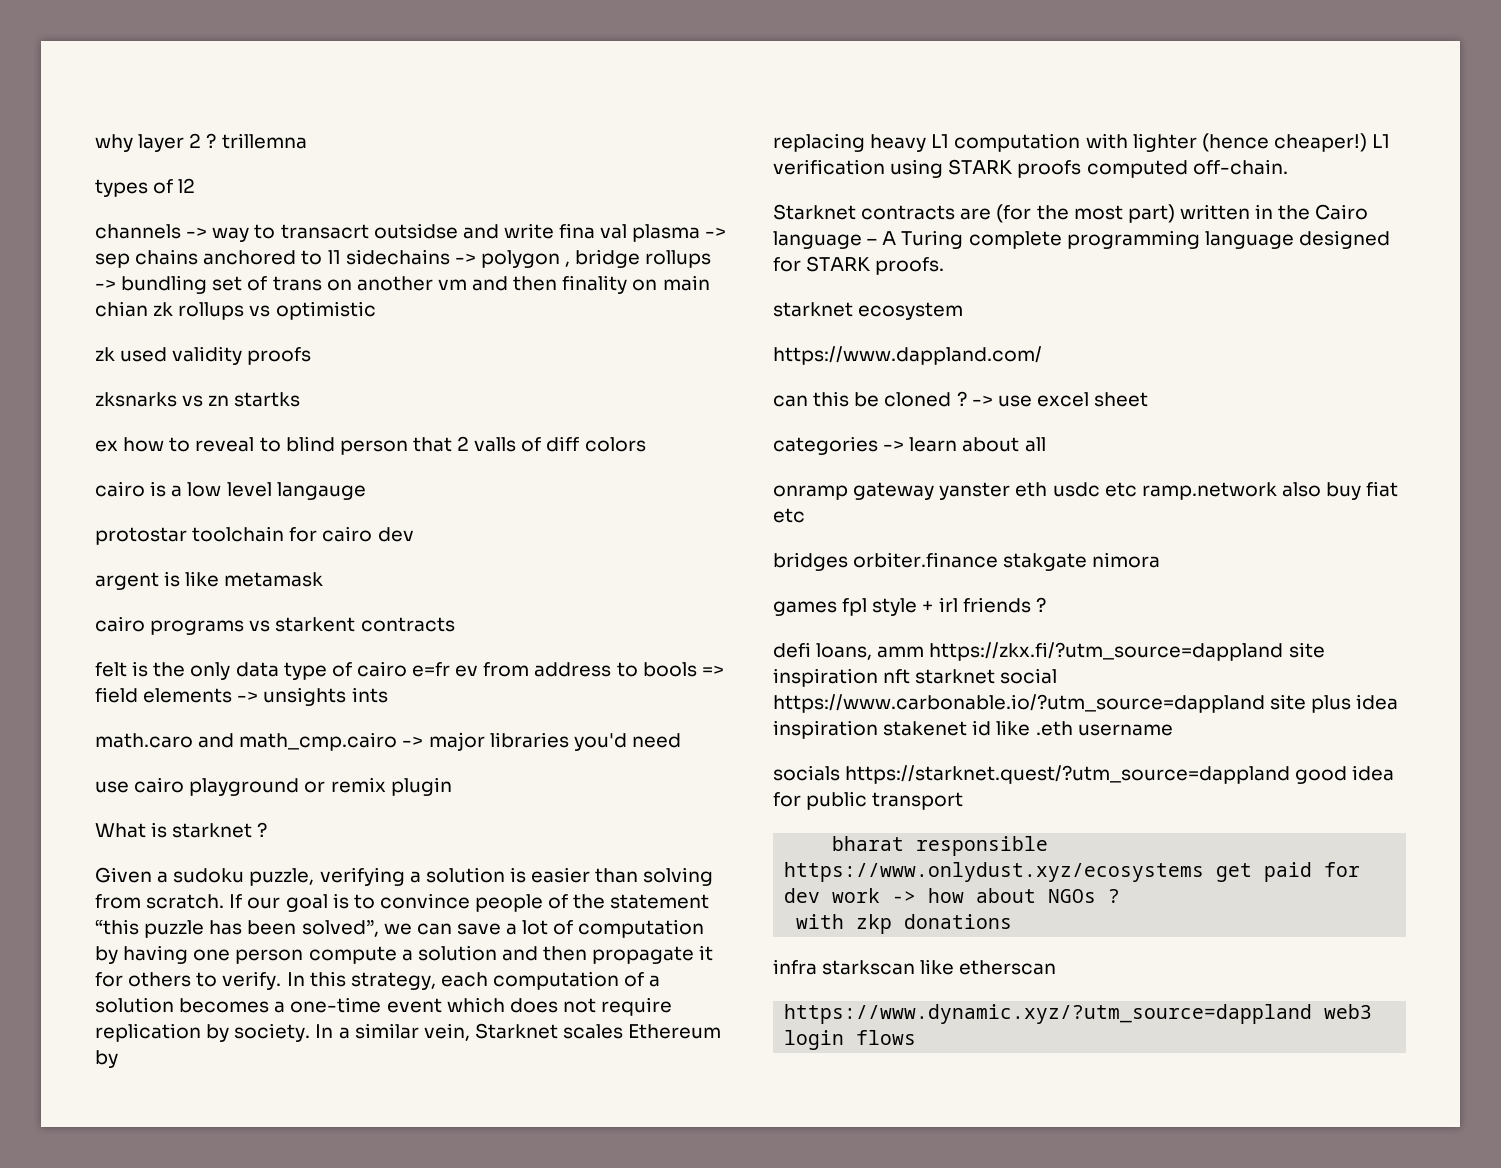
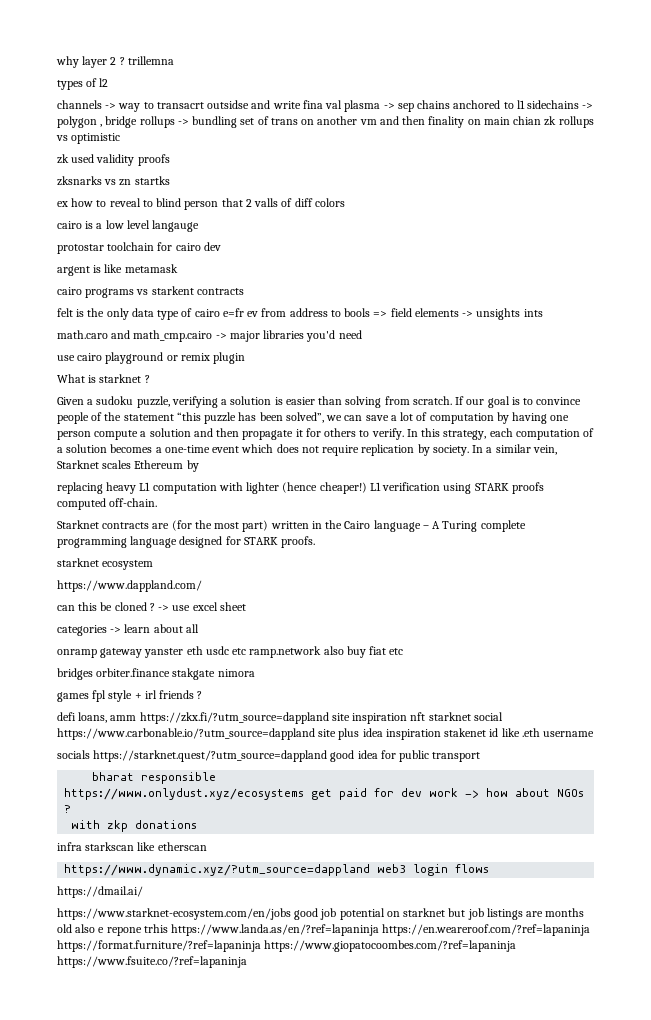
+ https://dmail.ai/
+ https://www.starknet-ecosystem.com/en/jobs good job potential on starknet but job listings are months old also e repone trhis https://www.landa.as/en/?ref=lapaninja https://en.weareroof.com/?ref=lapaninja https://format.furniture/?ref=lapaninja https://www.giopatocoombes.com/?ref=lapaninja https://www.fsuite.co/?ref=lapaninja

